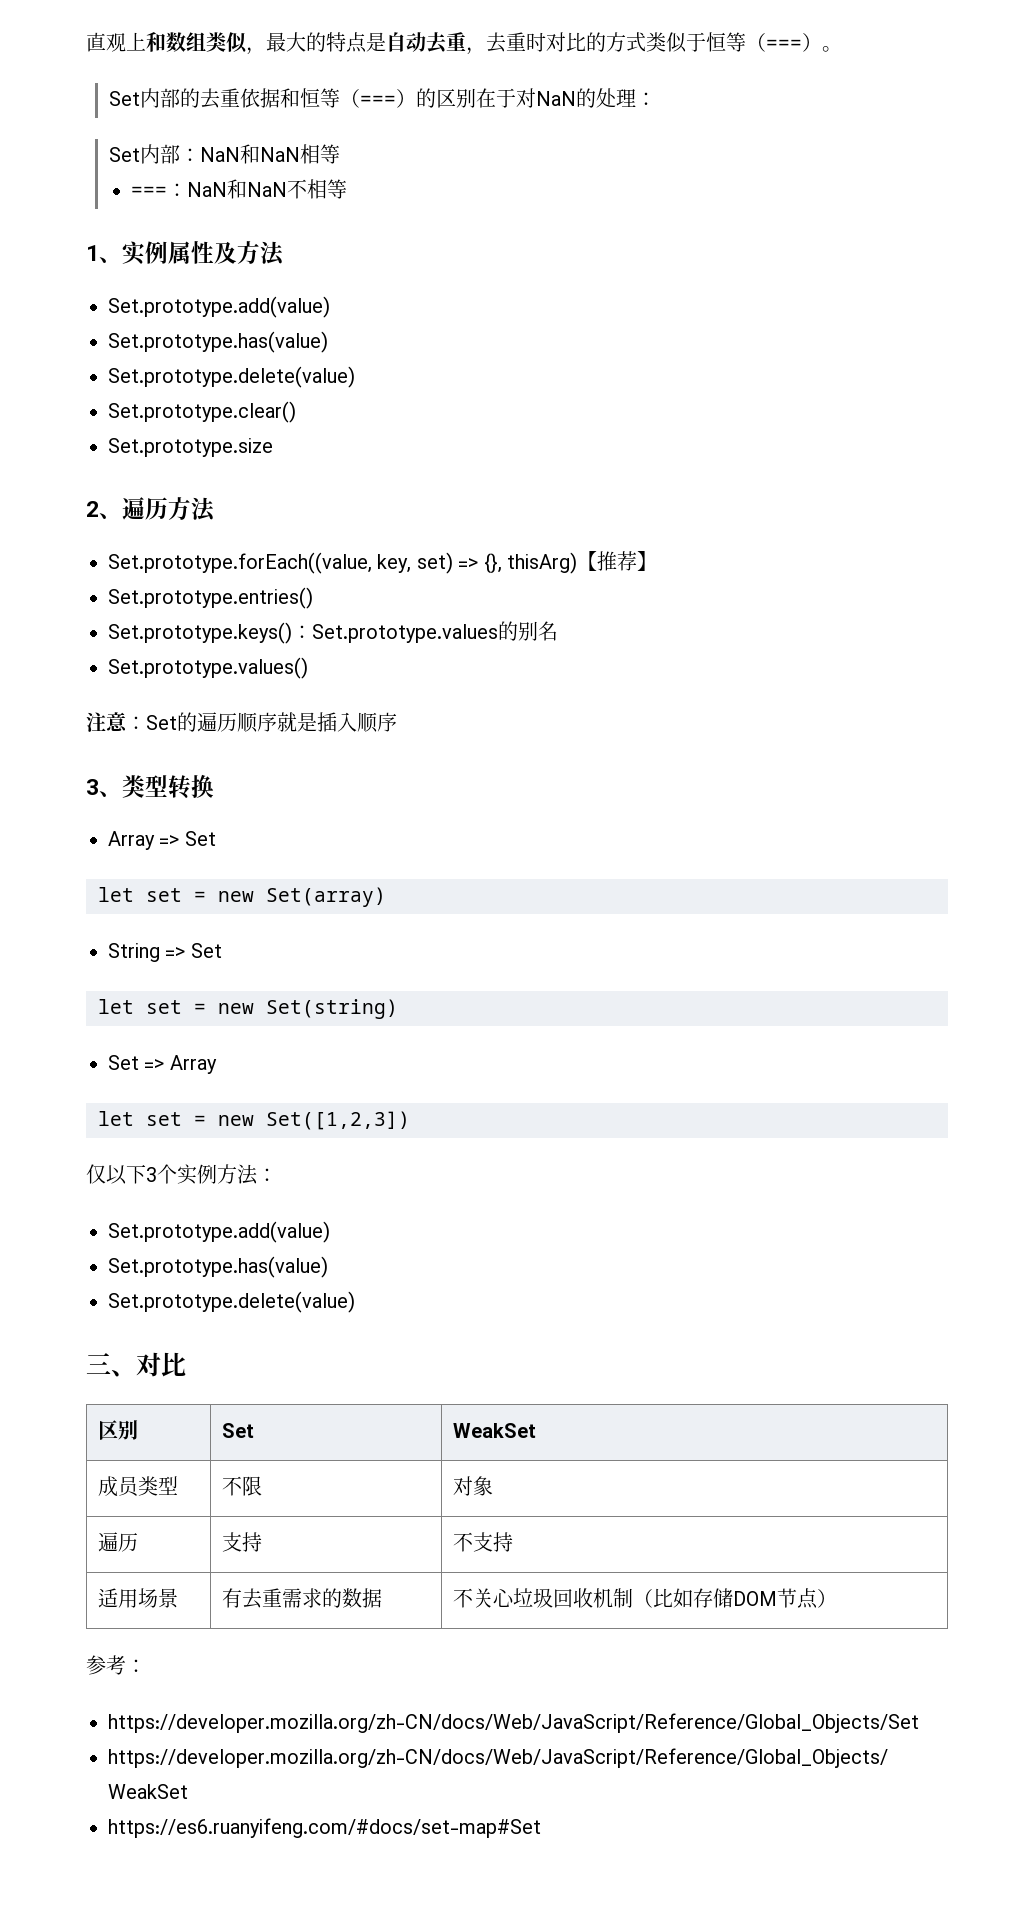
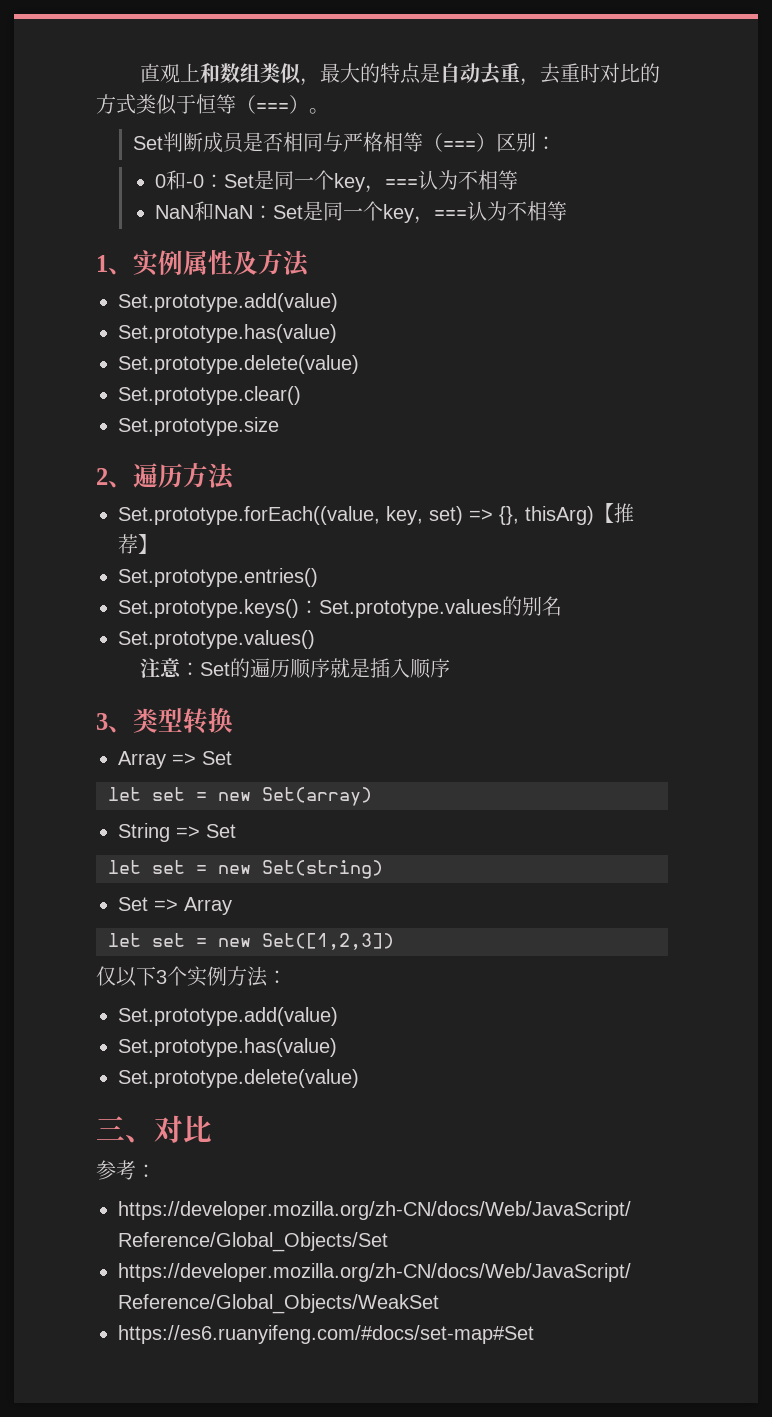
- Set内部的去重依据和恒等（===）的区别在于对NaN的处理：
- Set内部：NaN和NaN相等
- ===：NaN和NaN不相等
+ Set判断成员是否相同与严格相等（===）区别：
+ 0和-0：Set是同一个key，===认为不相等
+ NaN和NaN：Set是同一个key，===认为不相等
- 区别 | Set | WeakSet
- 成员类型 | 不限 | 对象
- 遍历 | 支持 | 不支持
- 适用场景 | 有去重需求的数据 | 不关心垃圾回收机制（比如存储DOM节点）

